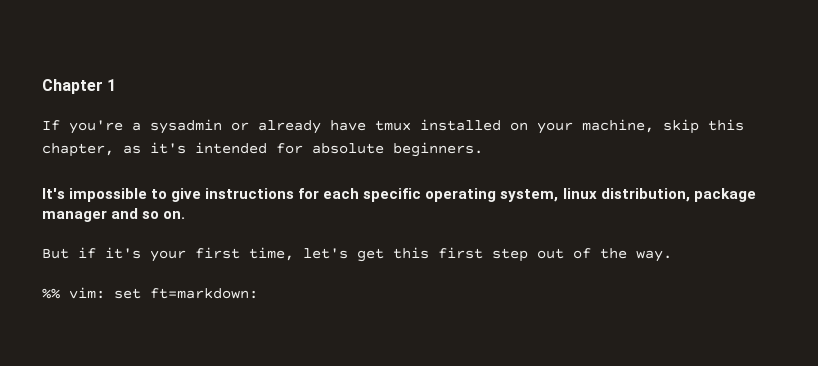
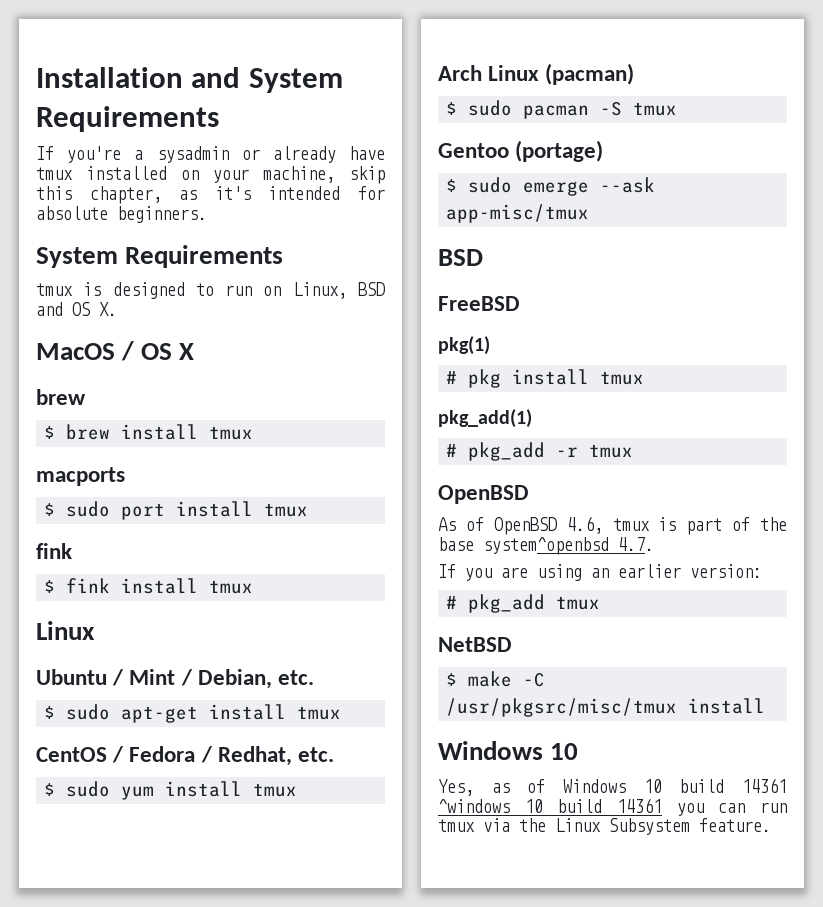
- Chapter 1
+ Installation and System Requirements
  If you're a sysadmin or already have tmux installed on your machine, skip this chapter, as it's intended for absolute beginners.
- It's impossible to give instructions for each specific operating system, linux distribution, package manager and so on.
- But if it's your first time, let's get this first step out of the way.
- %% vim: set ft=markdown:
+ System Requirements
+ tmux is designed to run on Linux, BSD and OS X.
+ MacOS / OS X
+ brew
+ $ brew install tmux
+ macports
+ $ sudo port install tmux
+ fink
+ $ fink install tmux
+ Linux
+ Ubuntu / Mint / Debian, etc.
+ $ sudo apt-get install tmux
+ CentOS / Fedora / Redhat, etc.
+ $ sudo yum install tmux
+ Arch Linux (pacman)
+ $ sudo pacman -S tmux
+ Gentoo (portage)
+ $ sudo emerge --ask app-misc/tmux
+ BSD
+ FreeBSD
+ pkg(1)
+ # pkg install tmux
+ pkg_add(1)
+ # pkg_add -r tmux
+ OpenBSD
+ As of OpenBSD 4.6, tmux is part of the base system^openbsd 4.7.
+ If you are using an earlier version:
+ # pkg_add tmux
+ NetBSD
+ $ make -C /usr/pkgsrc/misc/tmux install
+ Windows 10
+ Yes, as of Windows 10 build 14361 ^windows 10 build 14361 you can run tmux via the Linux Subsystem feature.

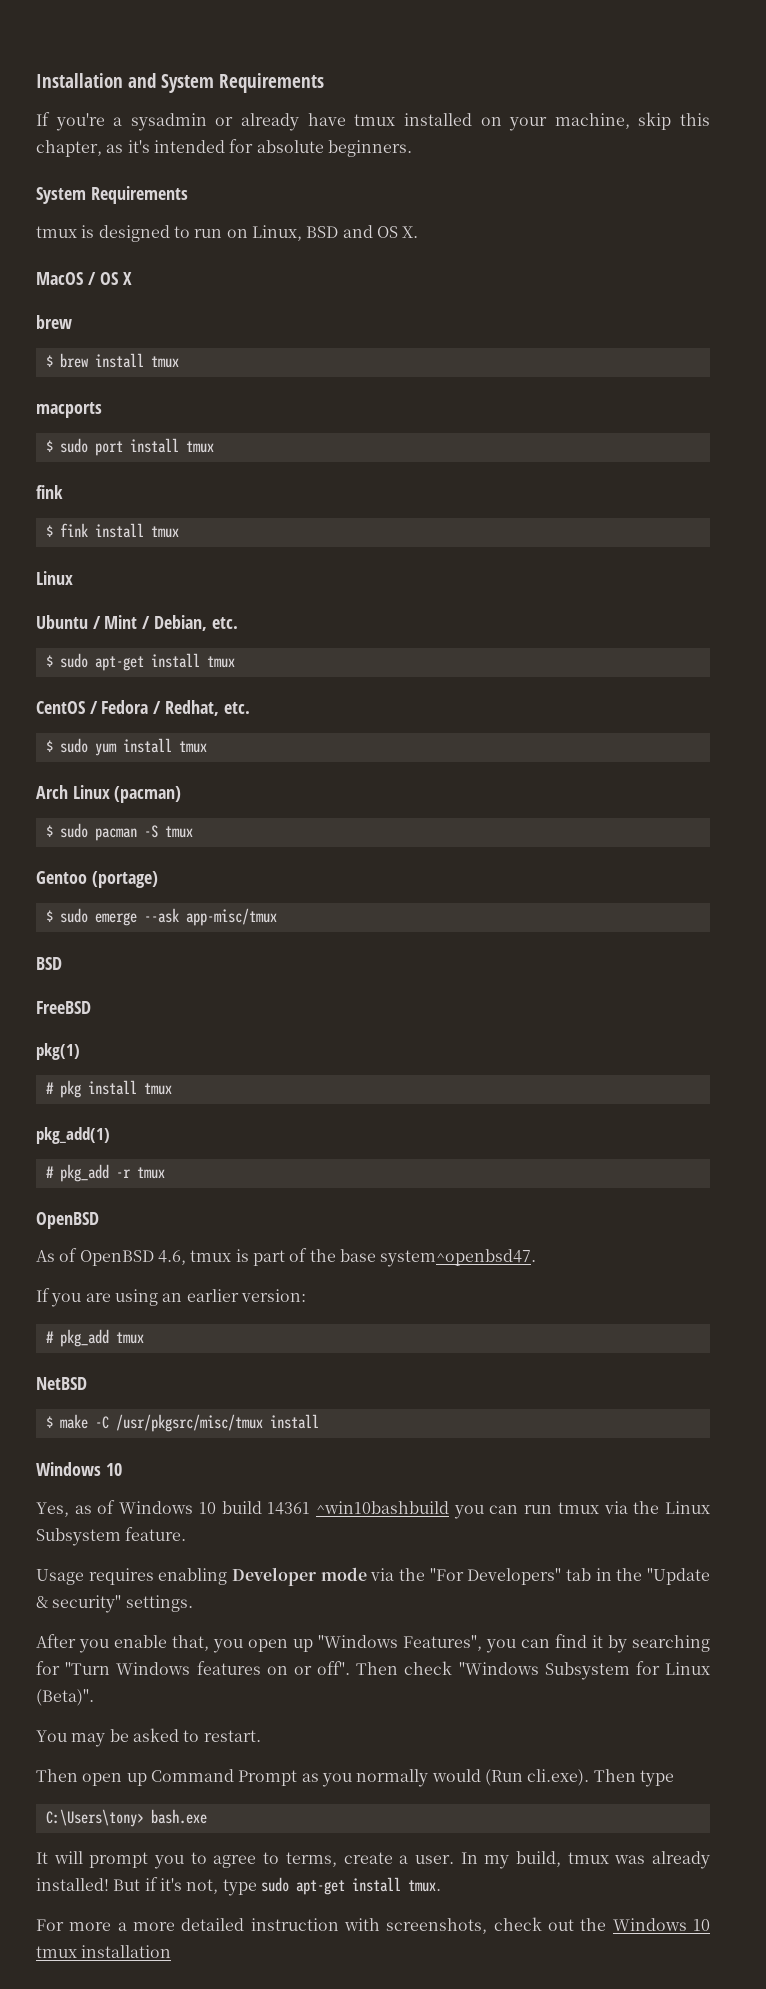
- As of OpenBSD 4.6, tmux is part of the base system^openbsd 4.7.
+ As of OpenBSD 4.6, tmux is part of the base system^openbsd47.
- Yes, as of Windows 10 build 14361 ^windows 10 build 14361 you can run tmux via the Linux Subsystem feature.
+ Yes, as of Windows 10 build 14361 ^win10bashbuild you can run tmux via the Linux Subsystem feature.
+ Usage requires enabling Developer mode via the "For Developers" tab in the "Update & security" settings.
+ After you enable that, you open up "Windows Features", you can find it by searching for "Turn Windows features on or off". Then check "Windows Subsystem for Linux (Beta)".
+ You may be asked to restart.
+ Then open up Command Prompt as you normally would (Run cli.exe). Then type
+ C:\Users\tony> bash.exe
+ It will prompt you to agree to terms, create a user. In my build, tmux was already installed! But if it's not, type sudo apt-get install tmux.
+ For more a more detailed instruction with screenshots, check out the Windows 10 tmux installation

